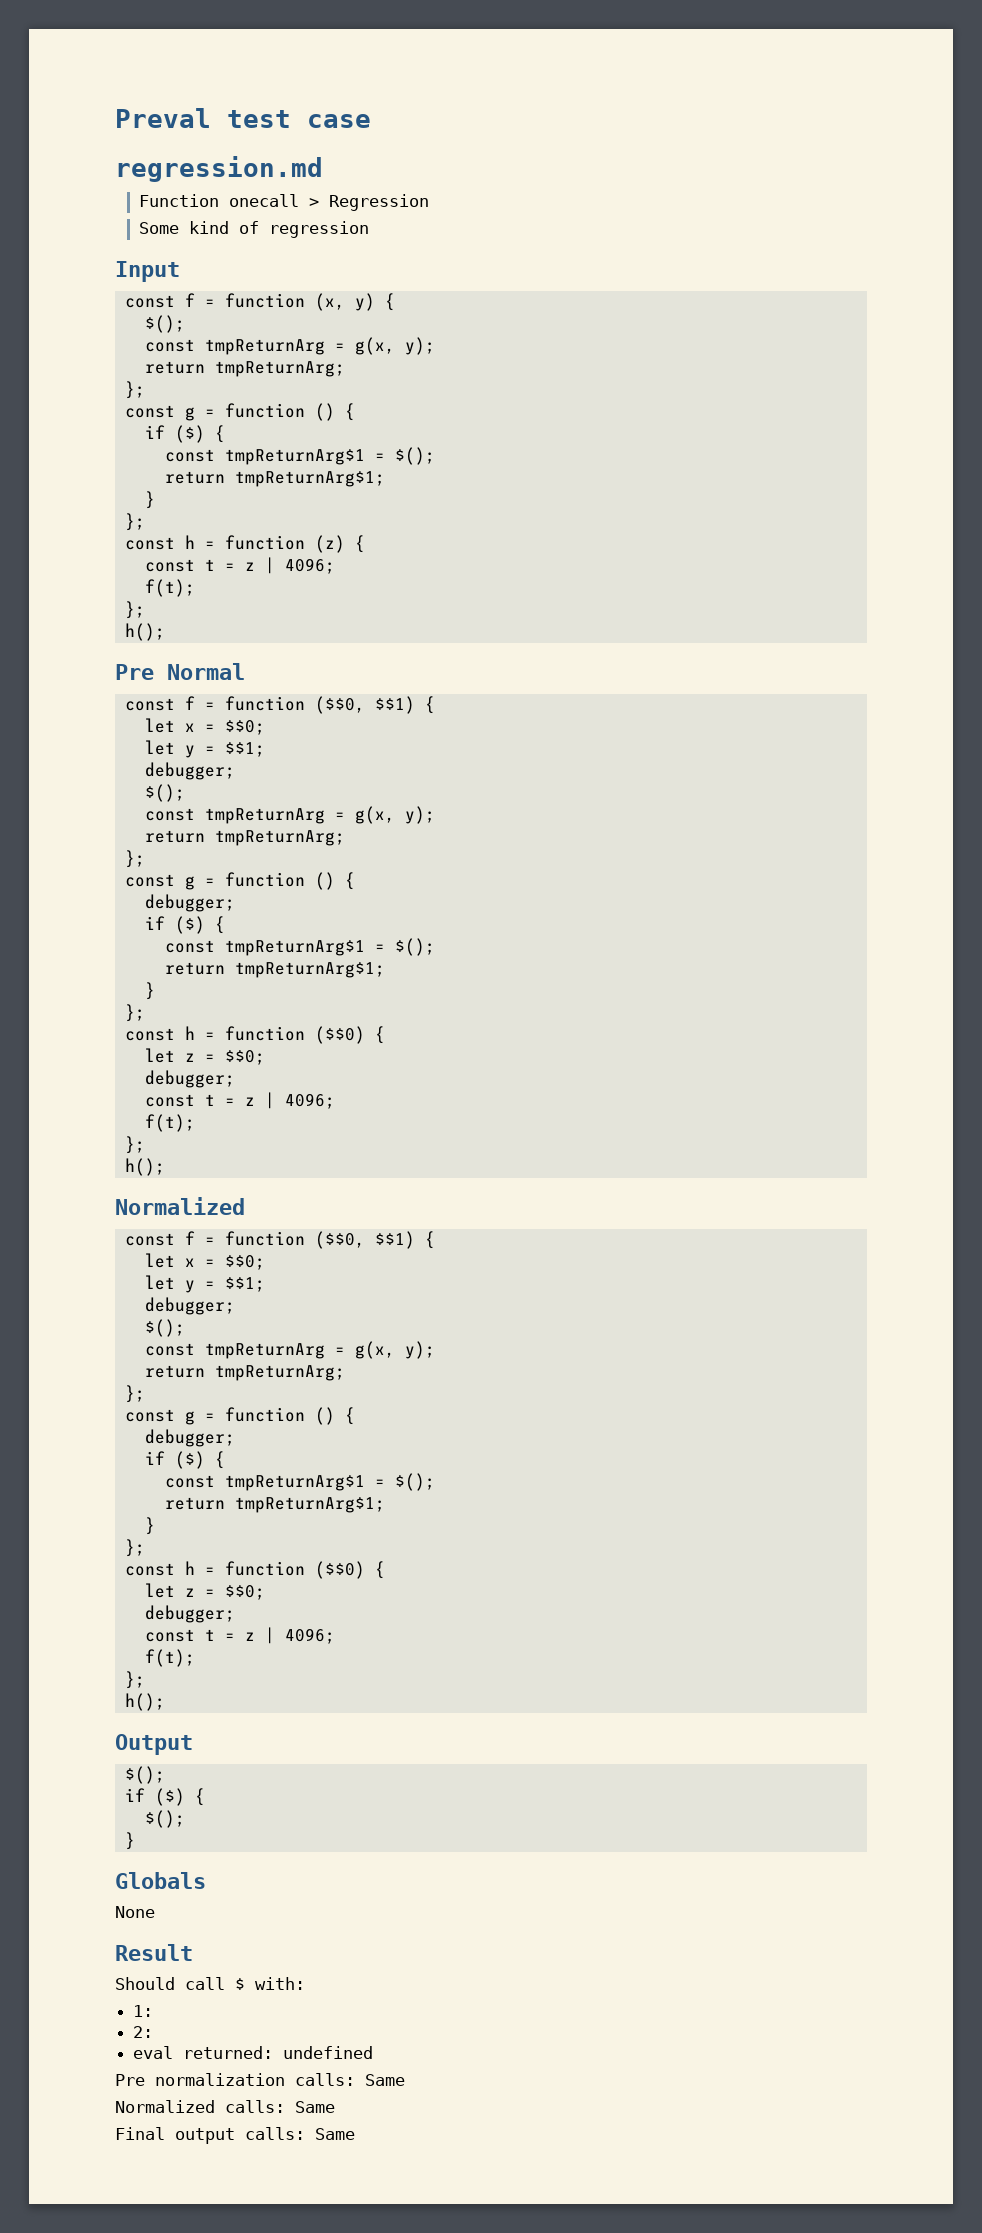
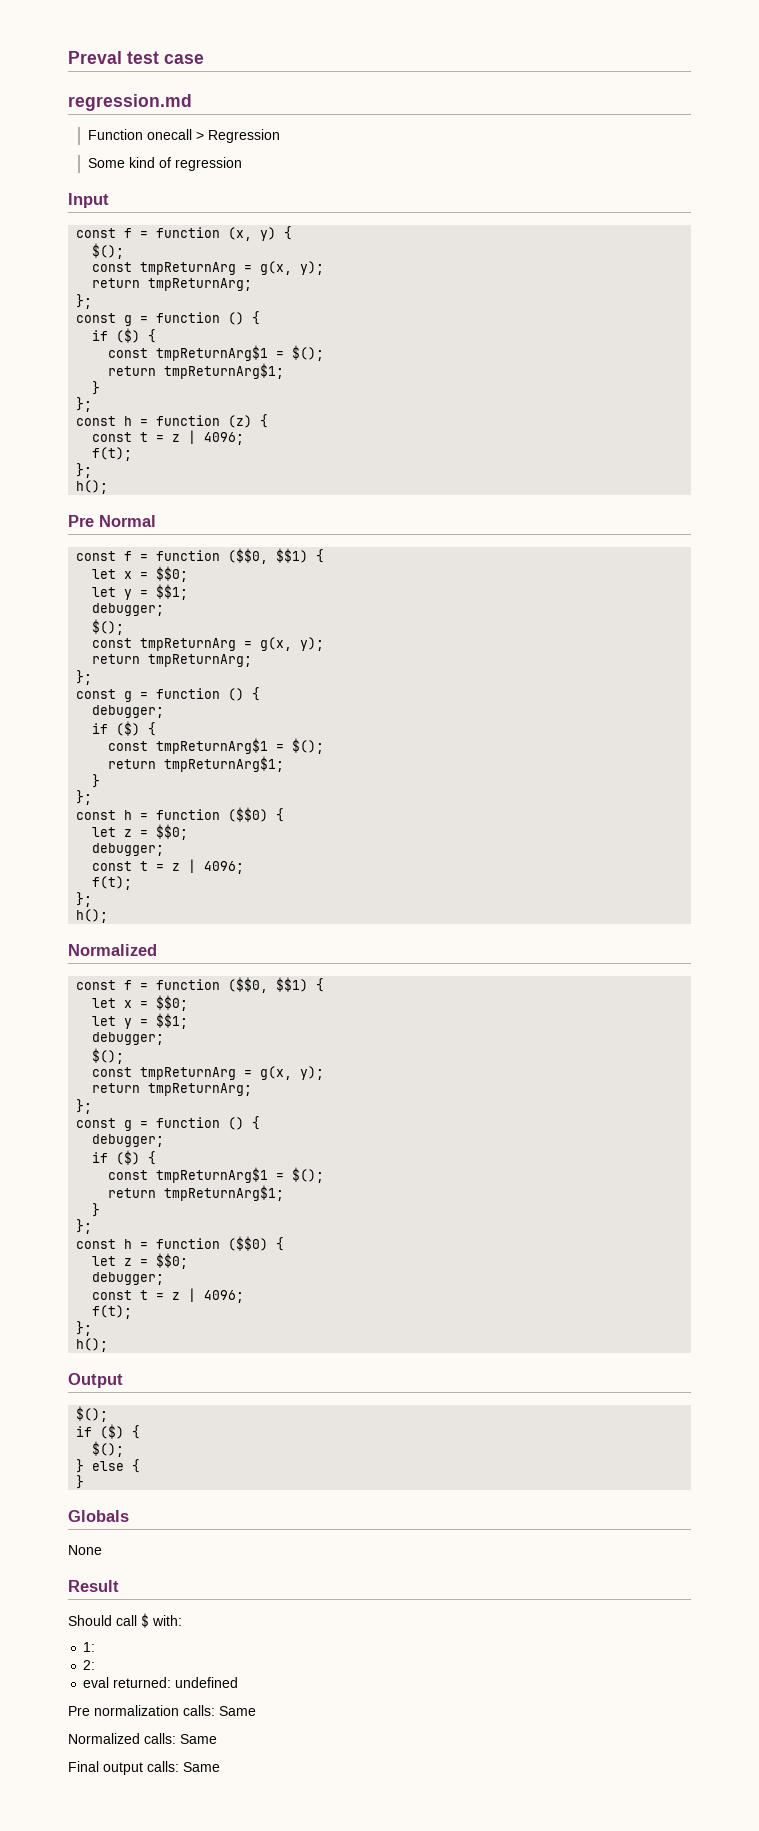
+ } else {

